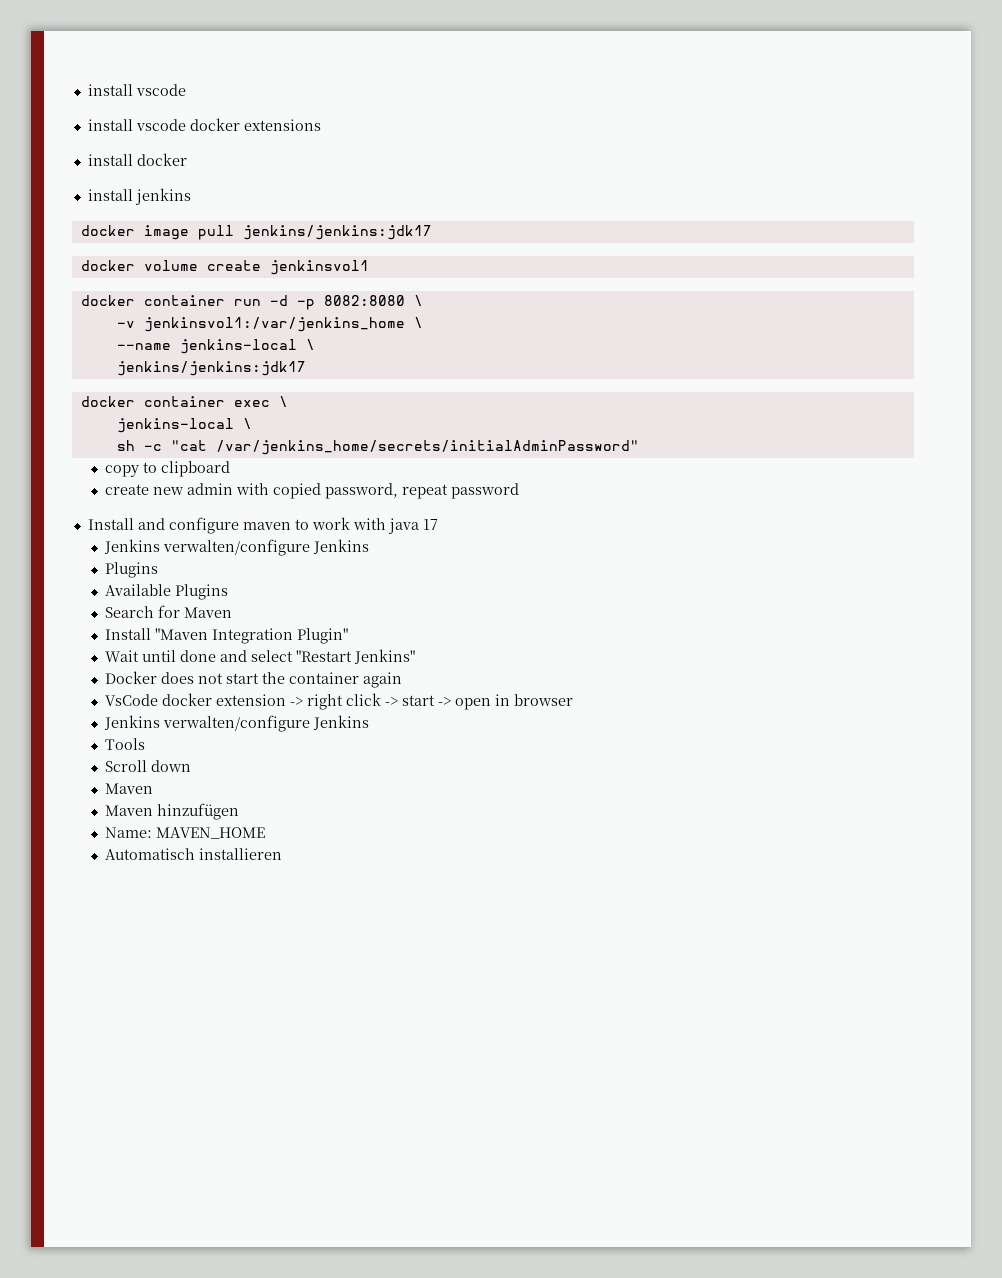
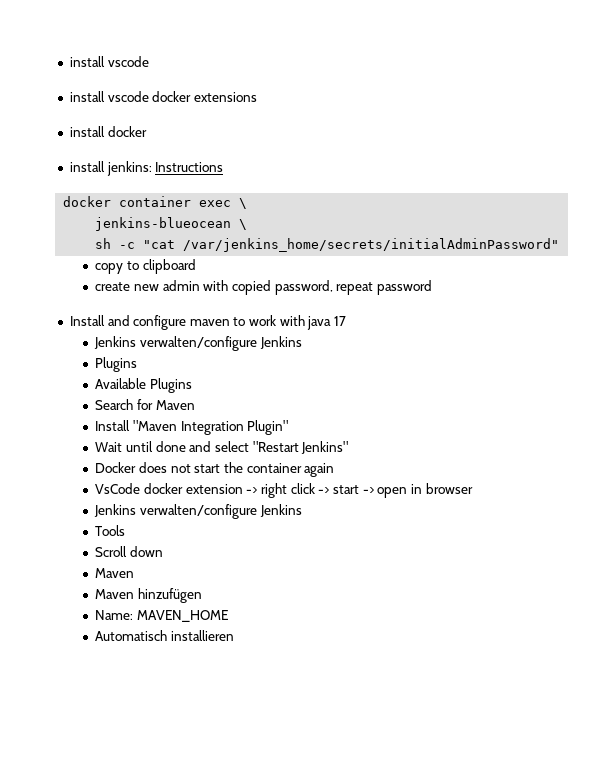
- install jenkins
- docker image pull jenkins/jenkins:jdk17
- docker volume create jenkinsvol1
- docker container run -d -p 8082:8080 \
- -v jenkinsvol1:/var/jenkins_home \
- --name jenkins-local \
- jenkins/jenkins:jdk17
+ install jenkins: Instructions
  docker container exec \
- jenkins-local \
+ jenkins-blueocean \

